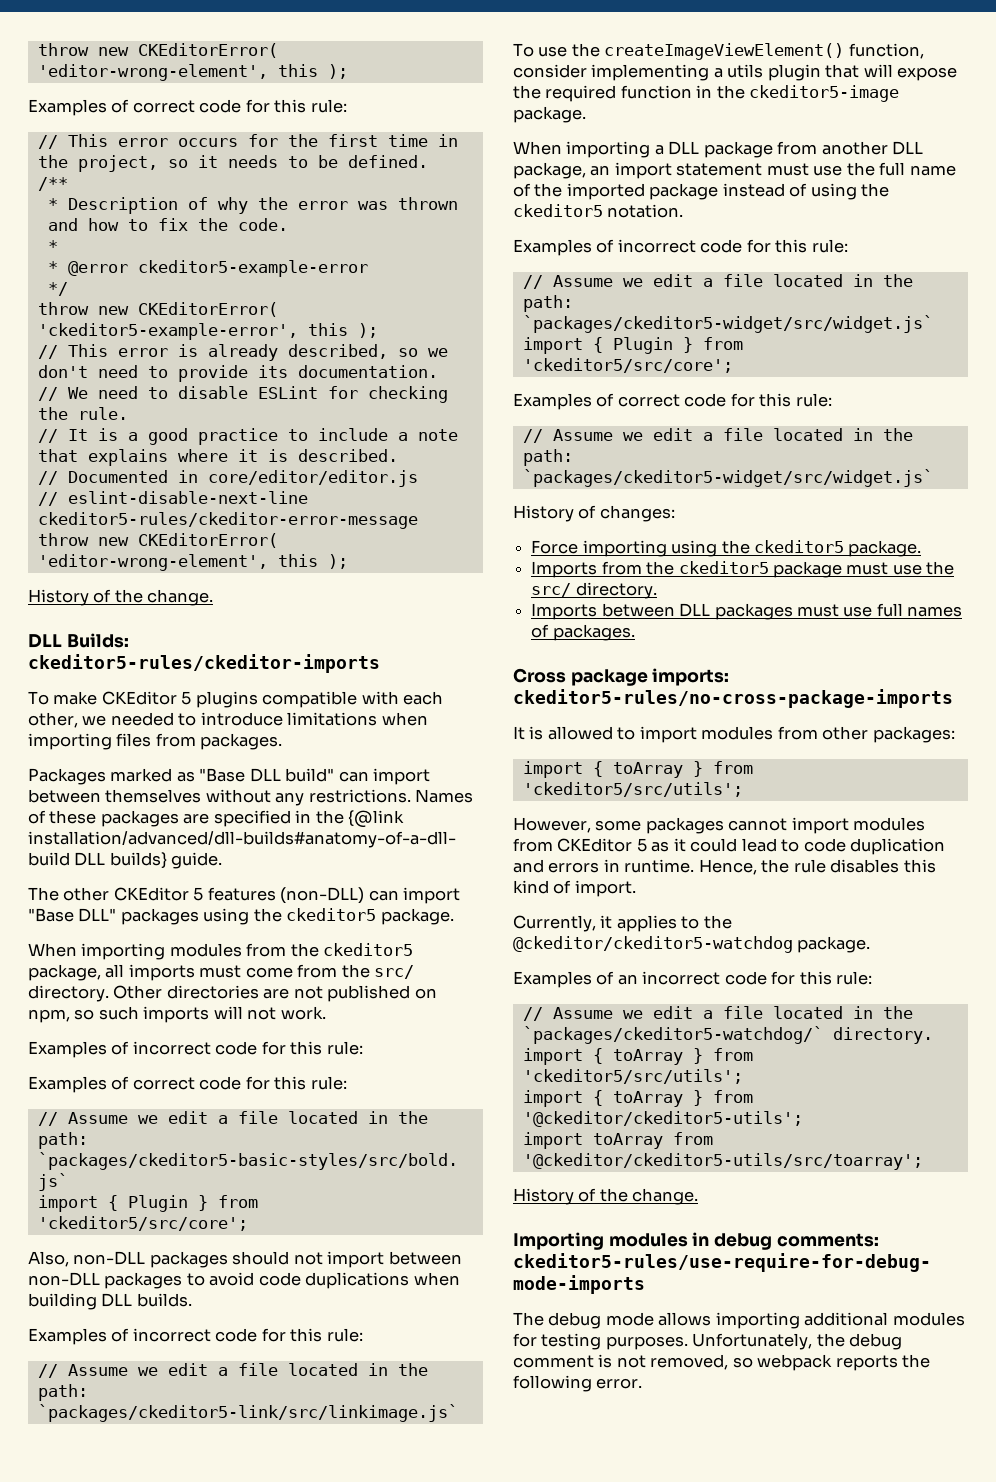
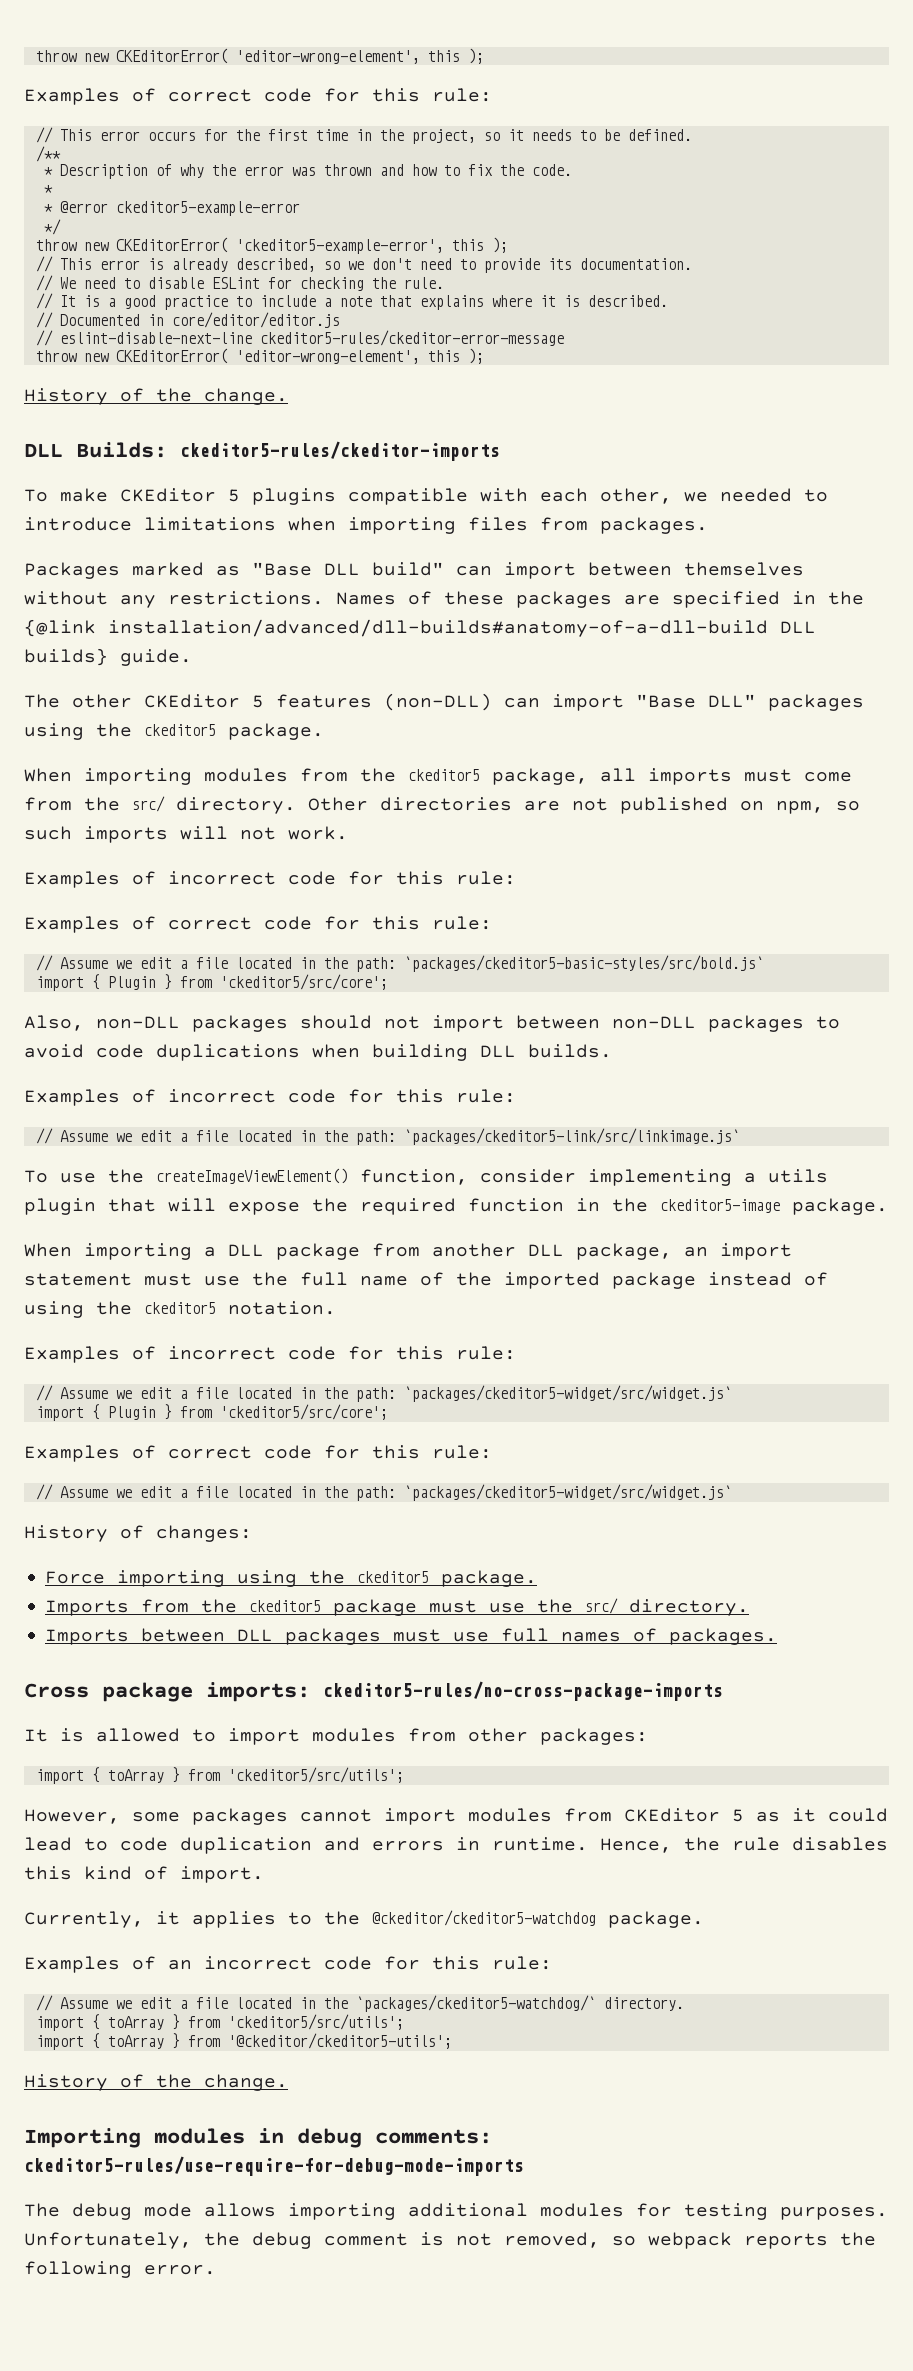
- import toArray from '@ckeditor/ckeditor5-utils/src/toarray';

